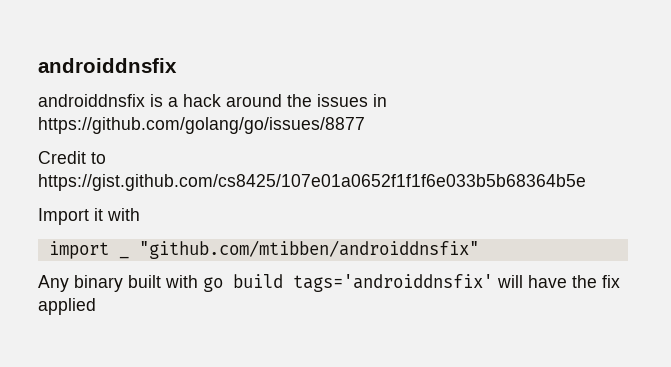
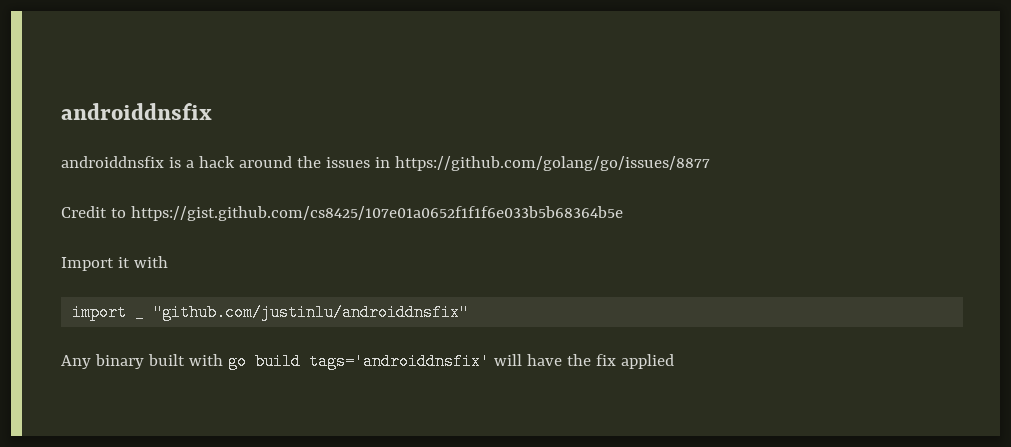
- import _ "github.com/mtibben/androiddnsfix"
+ import _ "github.com/justinlu/androiddnsfix"

